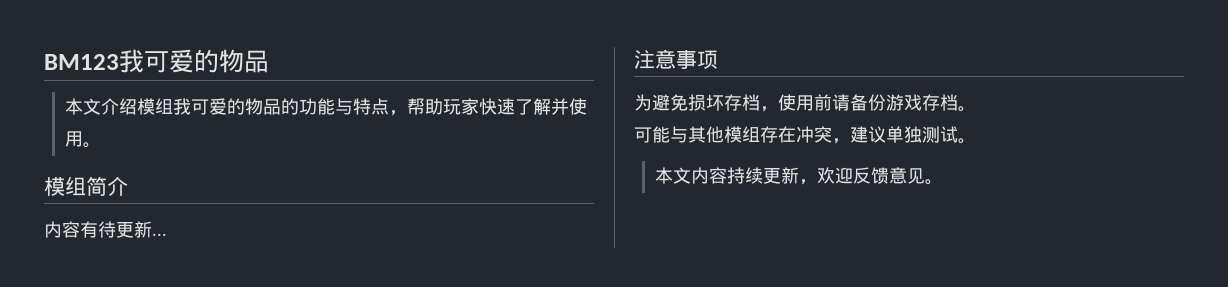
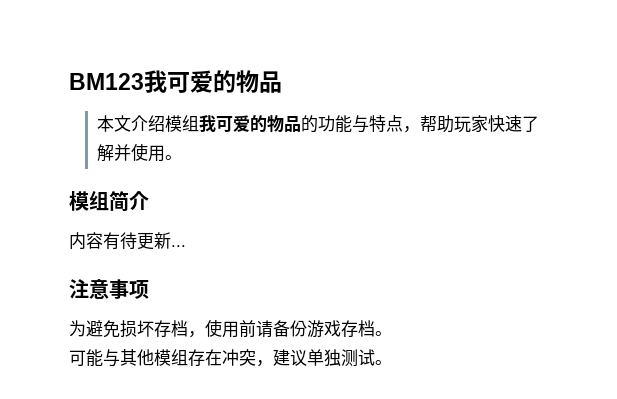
- 本文内容持续更新，欢迎反馈意见。

